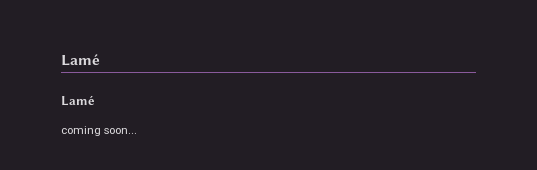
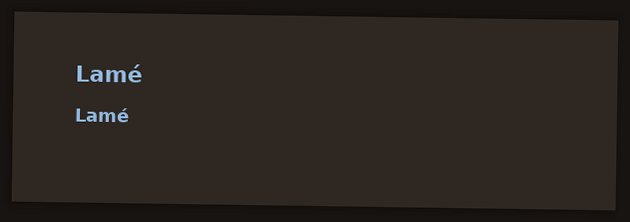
- coming soon...

